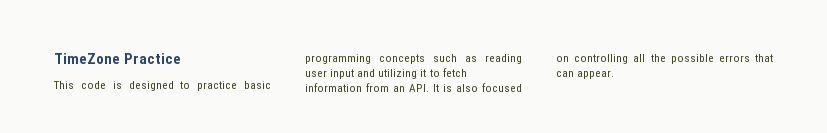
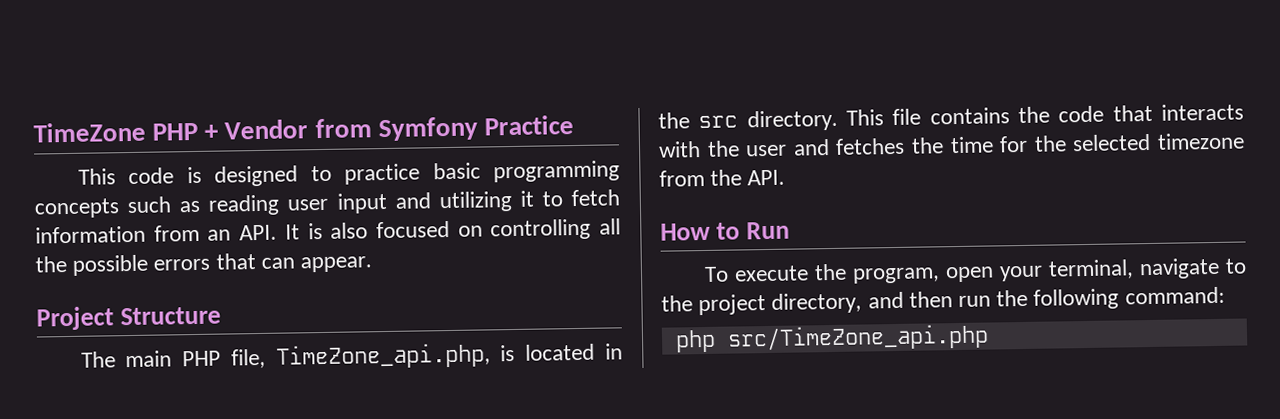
- TimeZone Practice
+ TimeZone PHP + Vendor from Symfony Practice
+ Project Structure
+ The main PHP file, TimeZone_api.php, is located in the src directory. This file contains the code that interacts with the user and fetches the time for the selected timezone from the API.
+ How to Run
+ To execute the program, open your terminal, navigate to the project directory, and then run the following command:
+ php src/TimeZone_api.php

